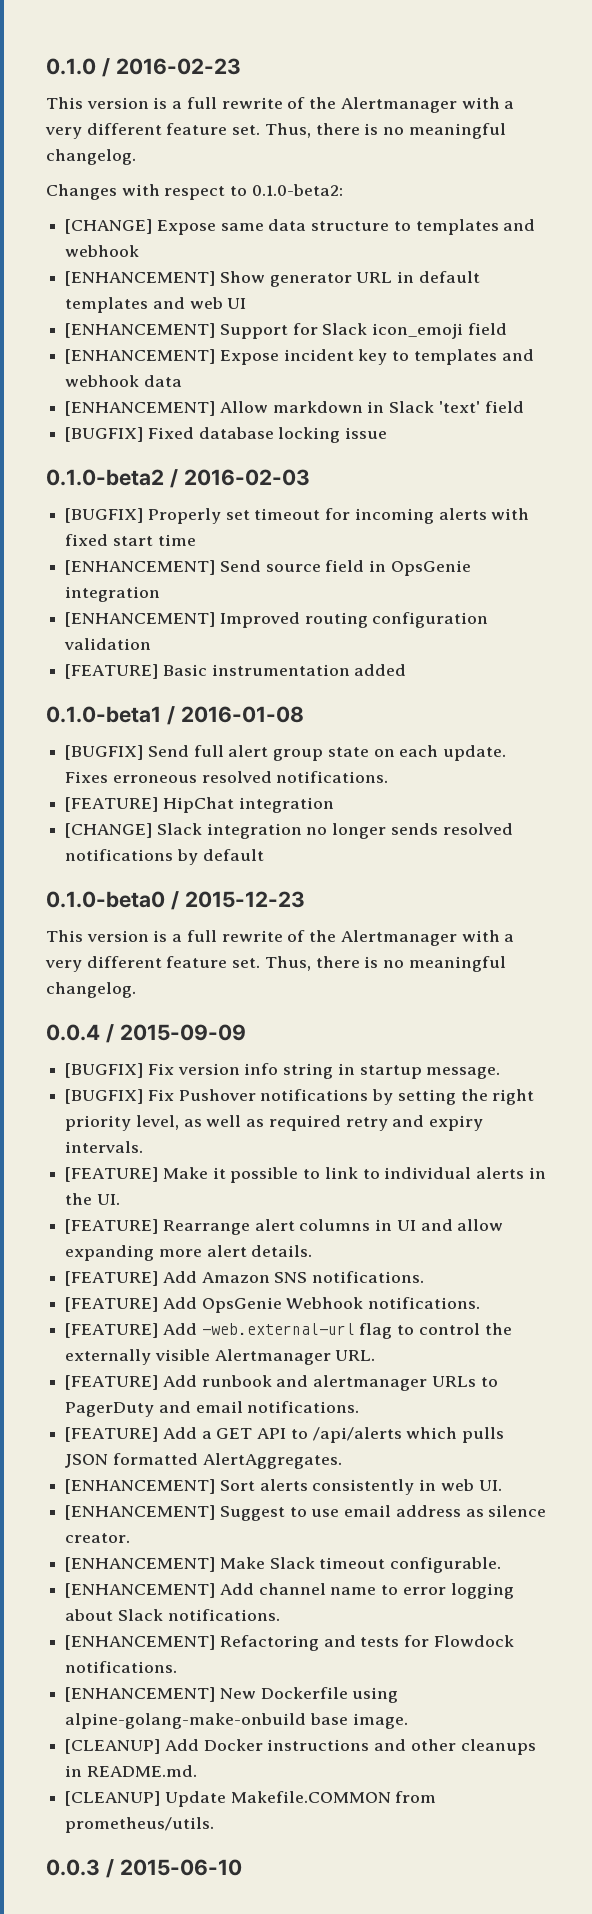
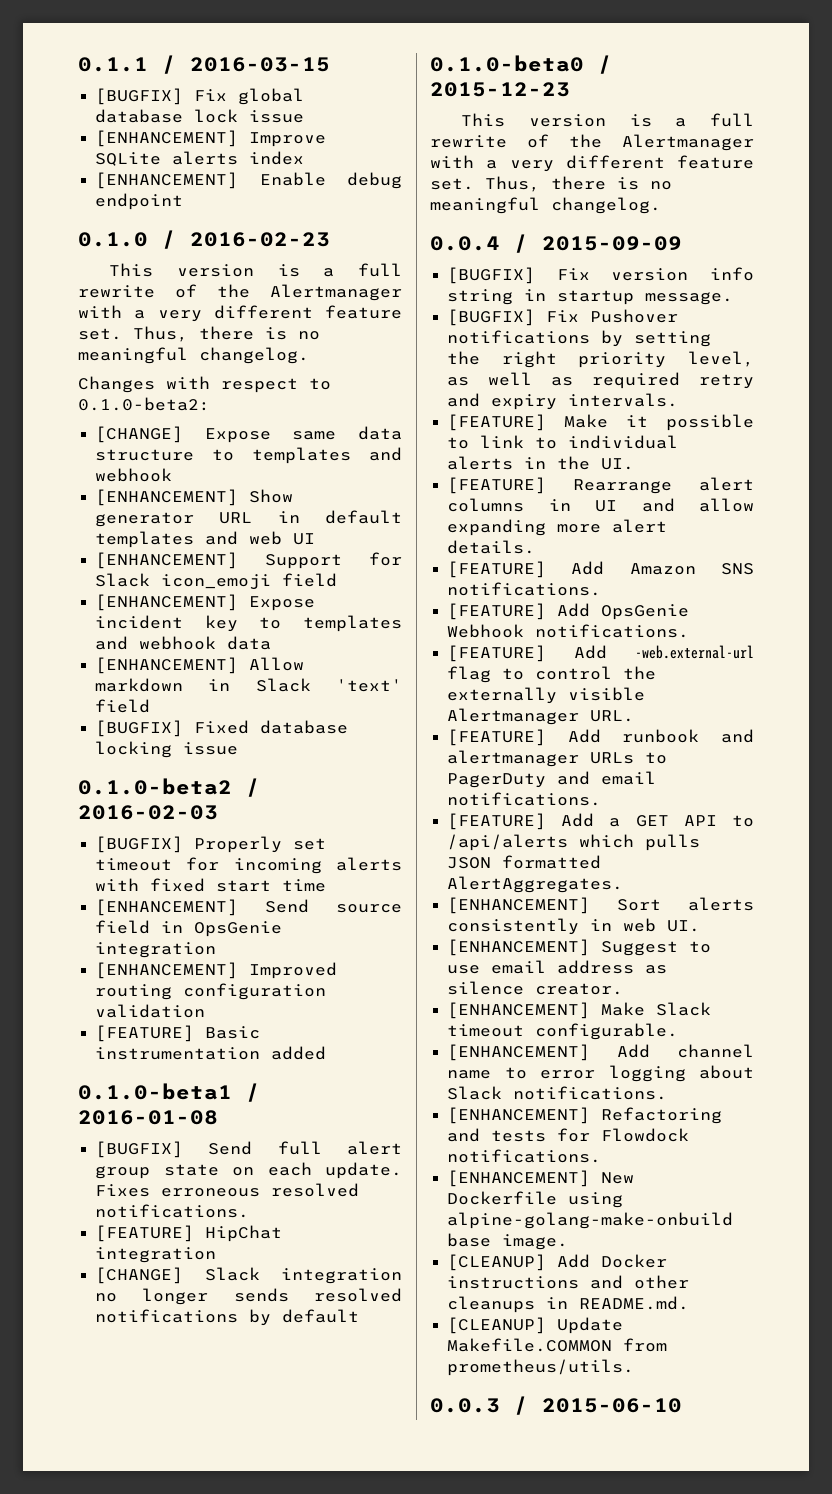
+ 0.1.1 / 2016-03-15
+ [BUGFIX] Fix global database lock issue
+ [ENHANCEMENT] Improve SQLite alerts index
+ [ENHANCEMENT] Enable debug endpoint

